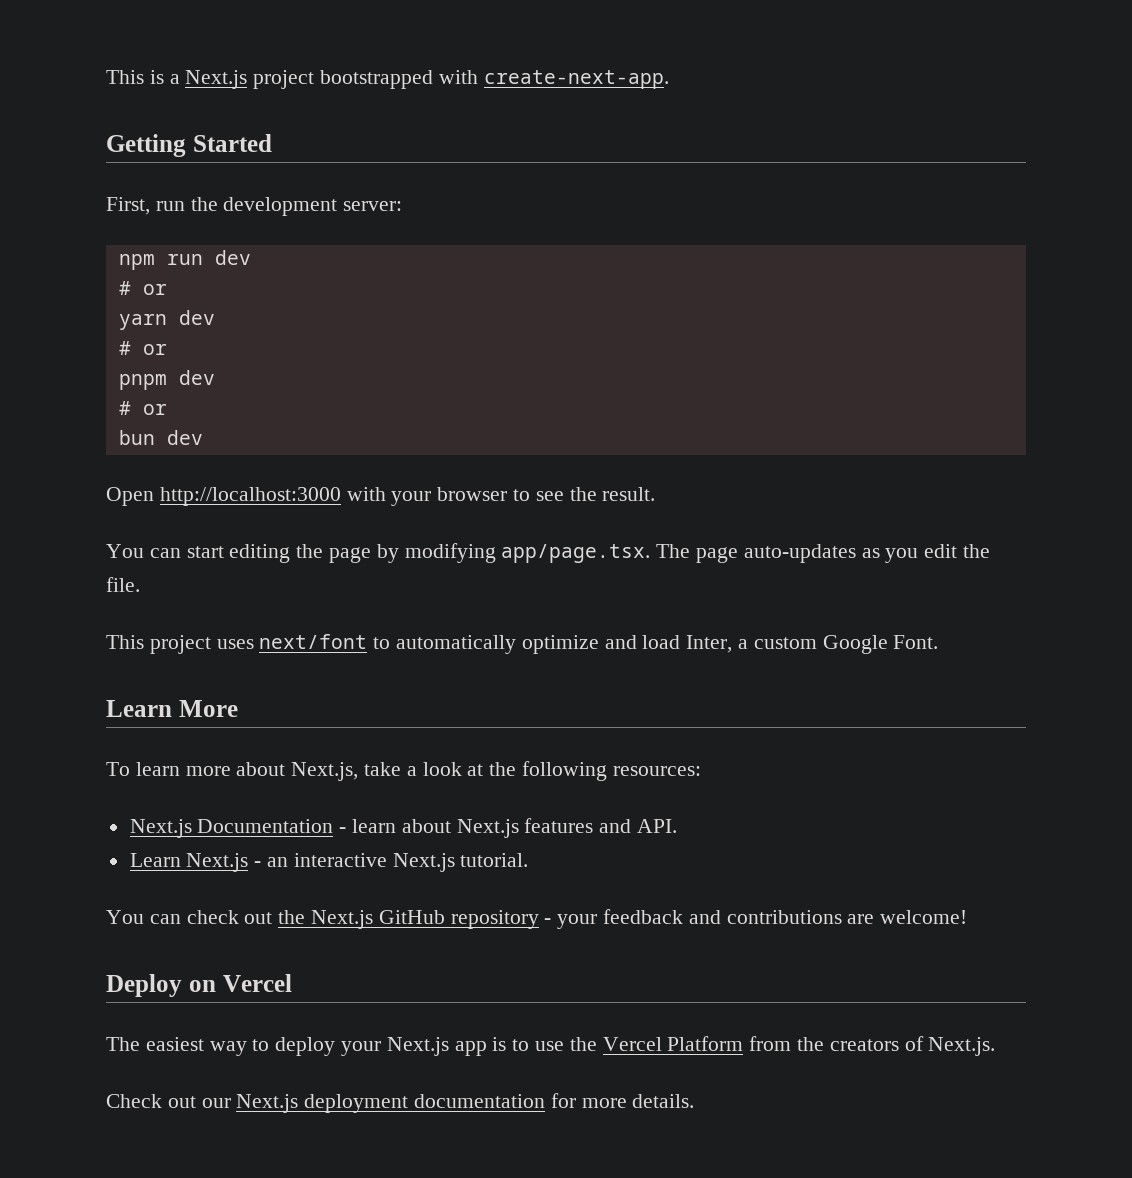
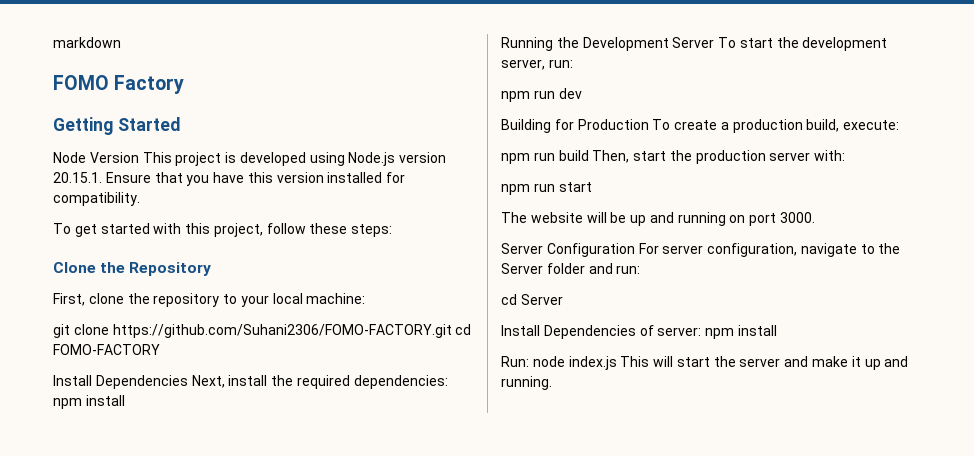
- This is a Next.js project bootstrapped with create-next-app.
+ markdown
+ FOMO Factory
  Getting Started
- First, run the development server:
+ Node Version This project is developed using Node.js version 20.15.1. Ensure that you have this version installed for compatibility.
+ To get started with this project, follow these steps:
+ Clone the Repository
+ First, clone the repository to your local machine:
+ git clone https://github.com/Suhani2306/FOMO-FACTORY.git cd FOMO-FACTORY
+ Install Dependencies Next, install the required dependencies: npm install
+ Running the Development Server To start the development server, run:
  npm run dev
- # or
- yarn dev
- # or
- pnpm dev
- # or
- bun dev
- Open http://localhost:3000 with your browser to see the result.
- You can start editing the page by modifying app/page.tsx. The page auto-updates as you edit the file.
- This project uses next/font to automatically optimize and load Inter, a custom Google Font.
- Learn More
- To learn more about Next.js, take a look at the following resources:
- Next.js Documentation - learn about Next.js features and API.
- Learn Next.js - an interactive Next.js tutorial.
- You can check out the Next.js GitHub repository - your feedback and contributions are welcome!
- Deploy on Vercel
- The easiest way to deploy your Next.js app is to use the Vercel Platform from the creators of Next.js.
- Check out our Next.js deployment documentation for more details.
+ Building for Production To create a production build, execute:
+ npm run build Then, start the production server with:
+ npm run start
+ The website will be up and running on port 3000.
+ Server Configuration For server configuration, navigate to the Server folder and run:
+ cd Server
+ Install Dependencies of server: npm install
+ Run: node index.js This will start the server and make it up and running.

